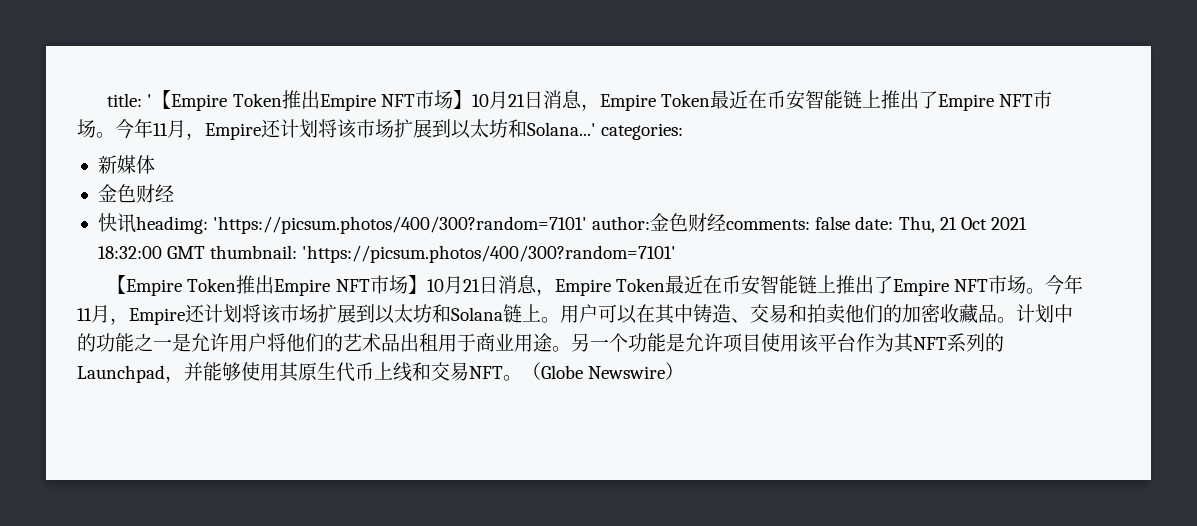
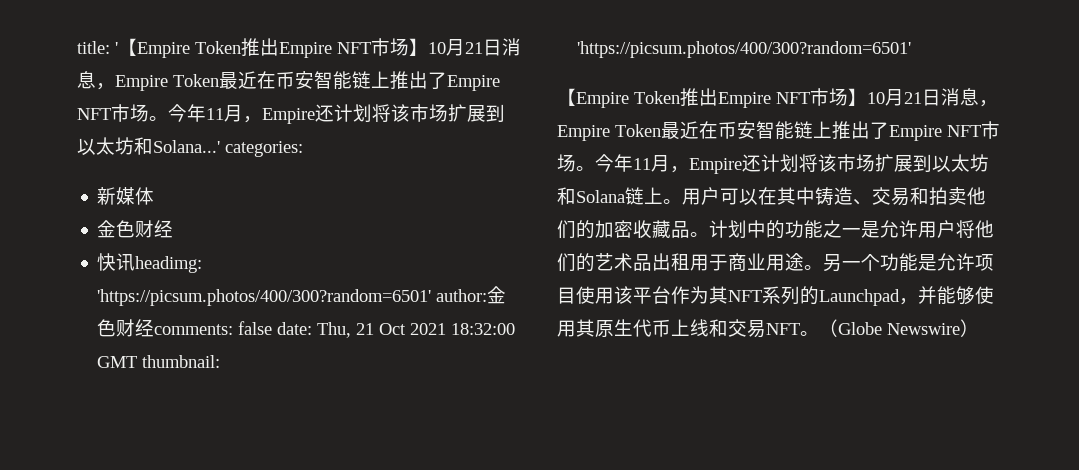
- 快讯headimg: 'https://picsum.photos/400/300?random=7101' author:金色财经comments: false date: Thu, 21 Oct 2021 18:32:00 GMT thumbnail: 'https://picsum.photos/400/300?random=7101'
+ 快讯headimg: 'https://picsum.photos/400/300?random=6501' author:金色财经comments: false date: Thu, 21 Oct 2021 18:32:00 GMT thumbnail: 'https://picsum.photos/400/300?random=6501'

